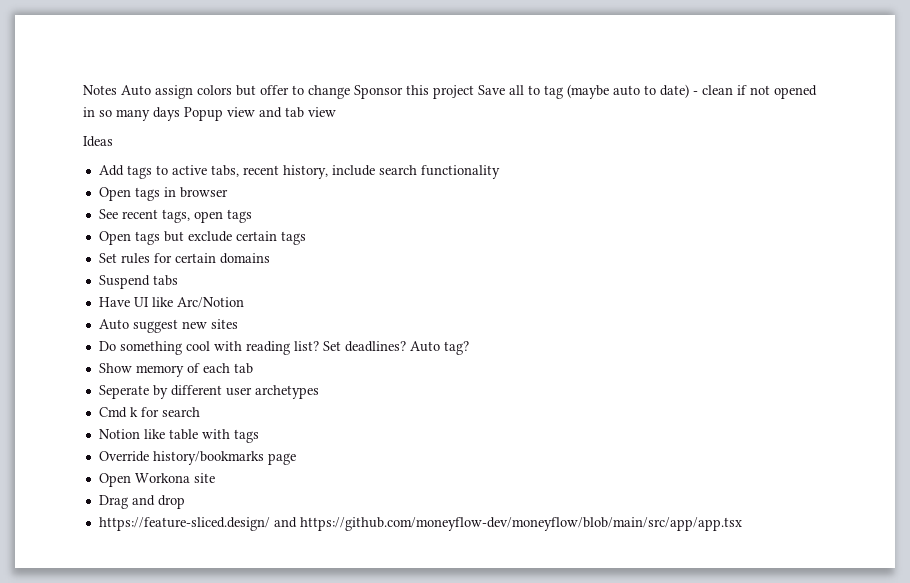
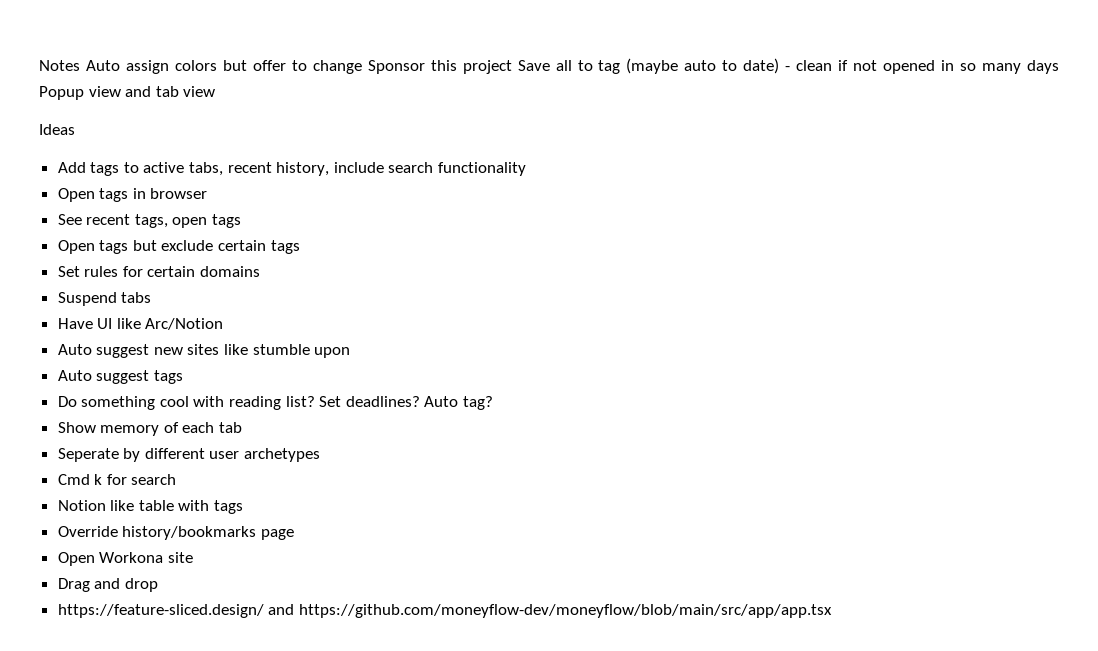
- Auto suggest new sites
+ Auto suggest new sites like stumble upon
+ Auto suggest tags

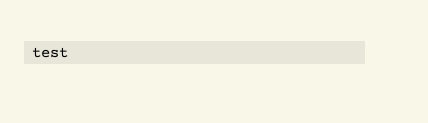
- Notes Auto assign colors but offer to change Sponsor this project Save all to tag (maybe auto to date) - clean if not opened in so many days Popup view and tab view
- Ideas
- Add tags to active tabs, recent history, include search functionality
- Open tags in browser
- See recent tags, open tags
- Open tags but exclude certain tags
- Set rules for certain domains
- Suspend tabs
- Have UI like Arc/Notion
- Auto suggest new sites like stumble upon
- Auto suggest tags
- Do something cool with reading list? Set deadlines? Auto tag?
- Show memory of each tab
- Seperate by different user archetypes
- Cmd k for search
- Notion like table with tags
- Override history/bookmarks page
- Open Workona site
- Drag and drop
- https://feature-sliced.design/ and https://github.com/moneyflow-dev/moneyflow/blob/main/src/app/app.tsx
+ test

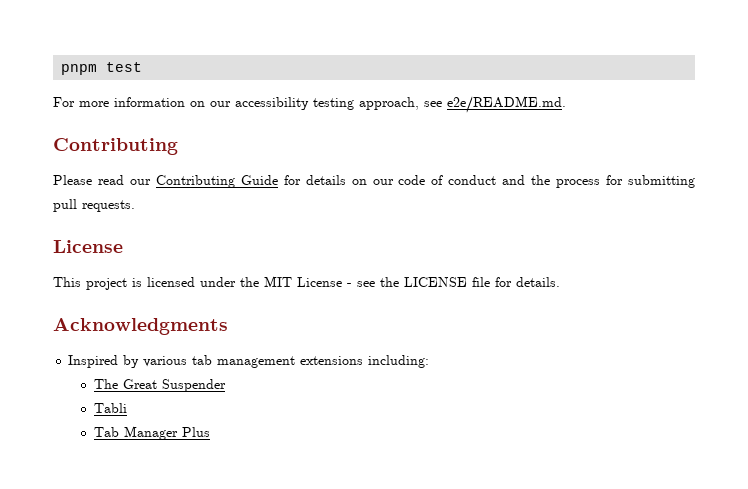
- test
+ pnpm test
+ For more information on our accessibility testing approach, see e2e/README.md.
+ Contributing
+ Please read our Contributing Guide for details on our code of conduct and the process for submitting pull requests.
+ License
+ This project is licensed under the MIT License - see the LICENSE file for details.
+ Acknowledgments
+ Inspired by various tab management extensions including:
+ The Great Suspender
+ Tabli
+ Tab Manager Plus

